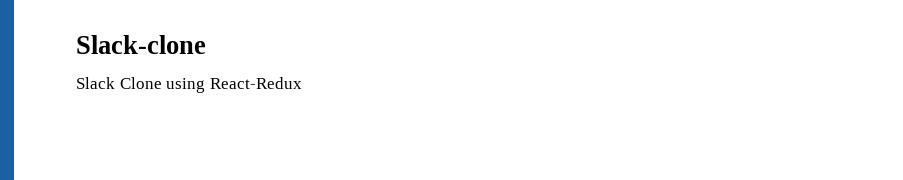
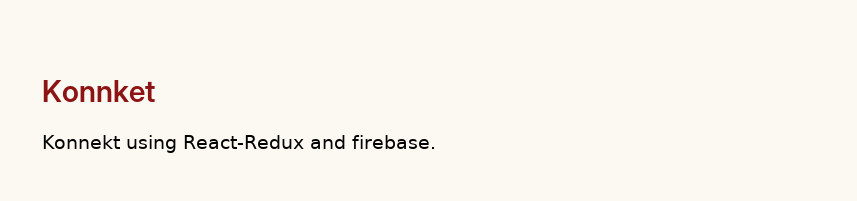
- Slack-clone
- Slack Clone using React-Redux
+ Konnket
+ Konnekt using React-Redux and firebase.

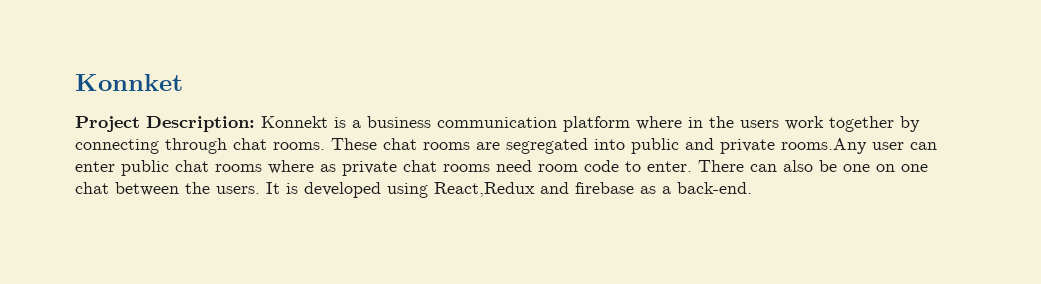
- Konnekt using React-Redux and firebase.
+ Project Description: Konnekt is a business communication platform where in the users work together by connecting through chat rooms. These chat rooms are segregated into public and private rooms.Any user can enter public chat rooms where as private chat rooms need room code to enter. There can also be one on one chat between the users. It is developed using React,Redux and firebase as a back-end.

